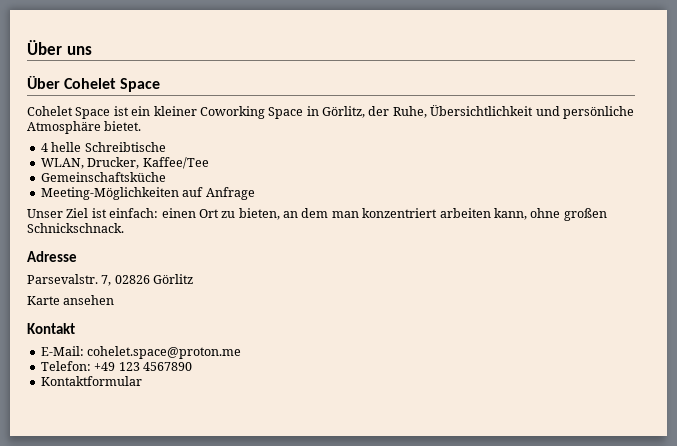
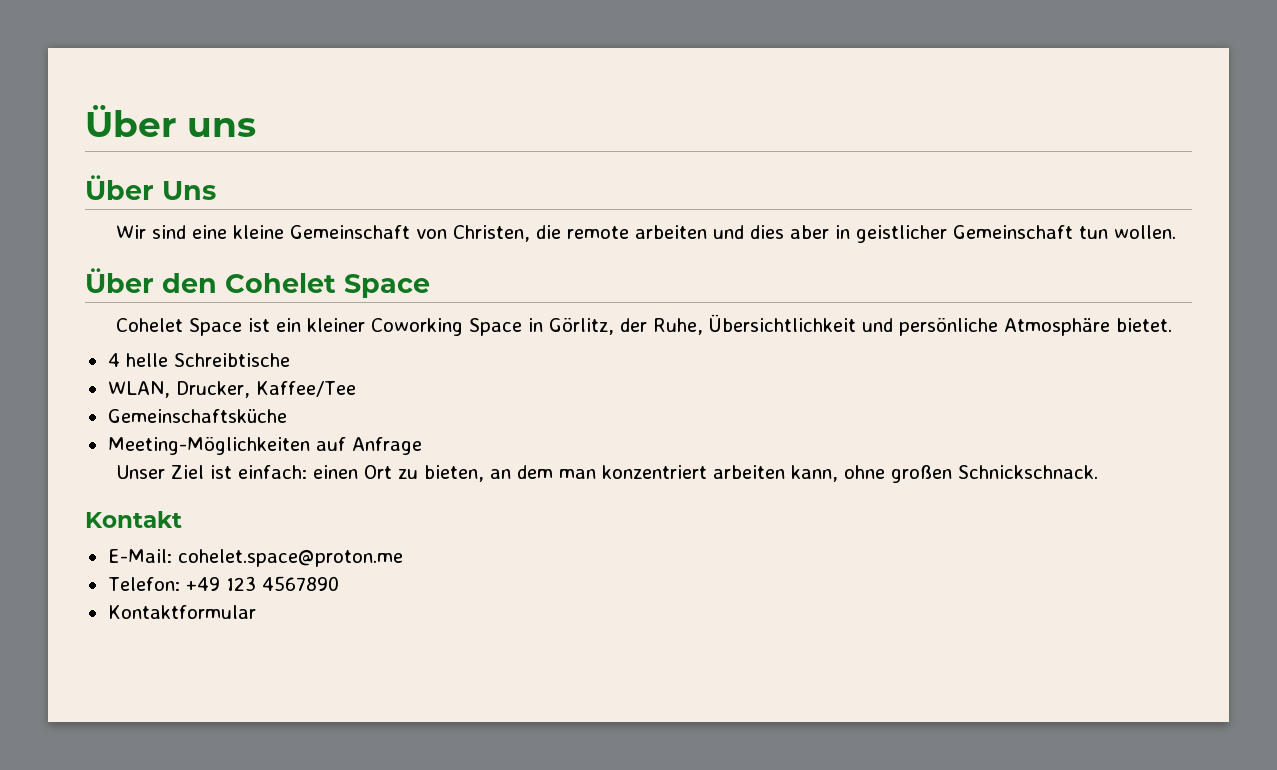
- Über Cohelet Space
+ Über Uns
+ Wir sind eine kleine Gemeinschaft von Christen, die remote arbeiten und dies aber in geistlicher Gemeinschaft tun wollen.
+ Über den Cohelet Space
- Adresse
- Parsevalstr. 7, 02826 Görlitz
- Karte ansehen

